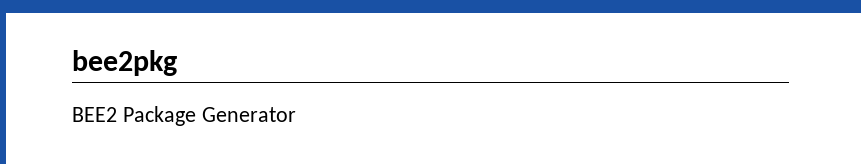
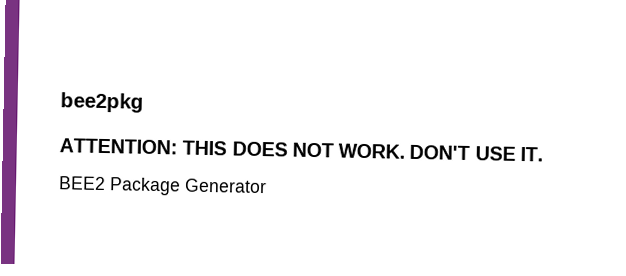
+ ATTENTION: THIS DOES NOT WORK. DON'T USE IT.

